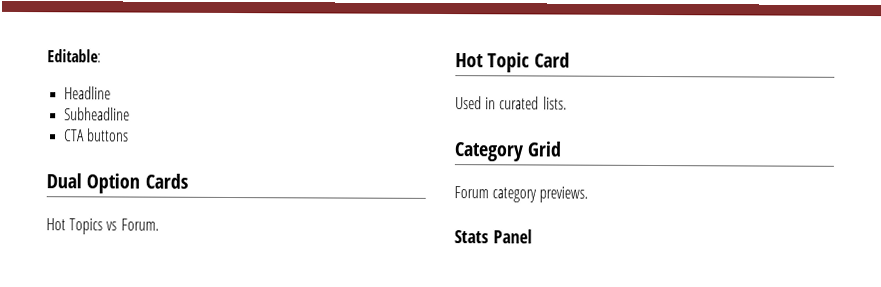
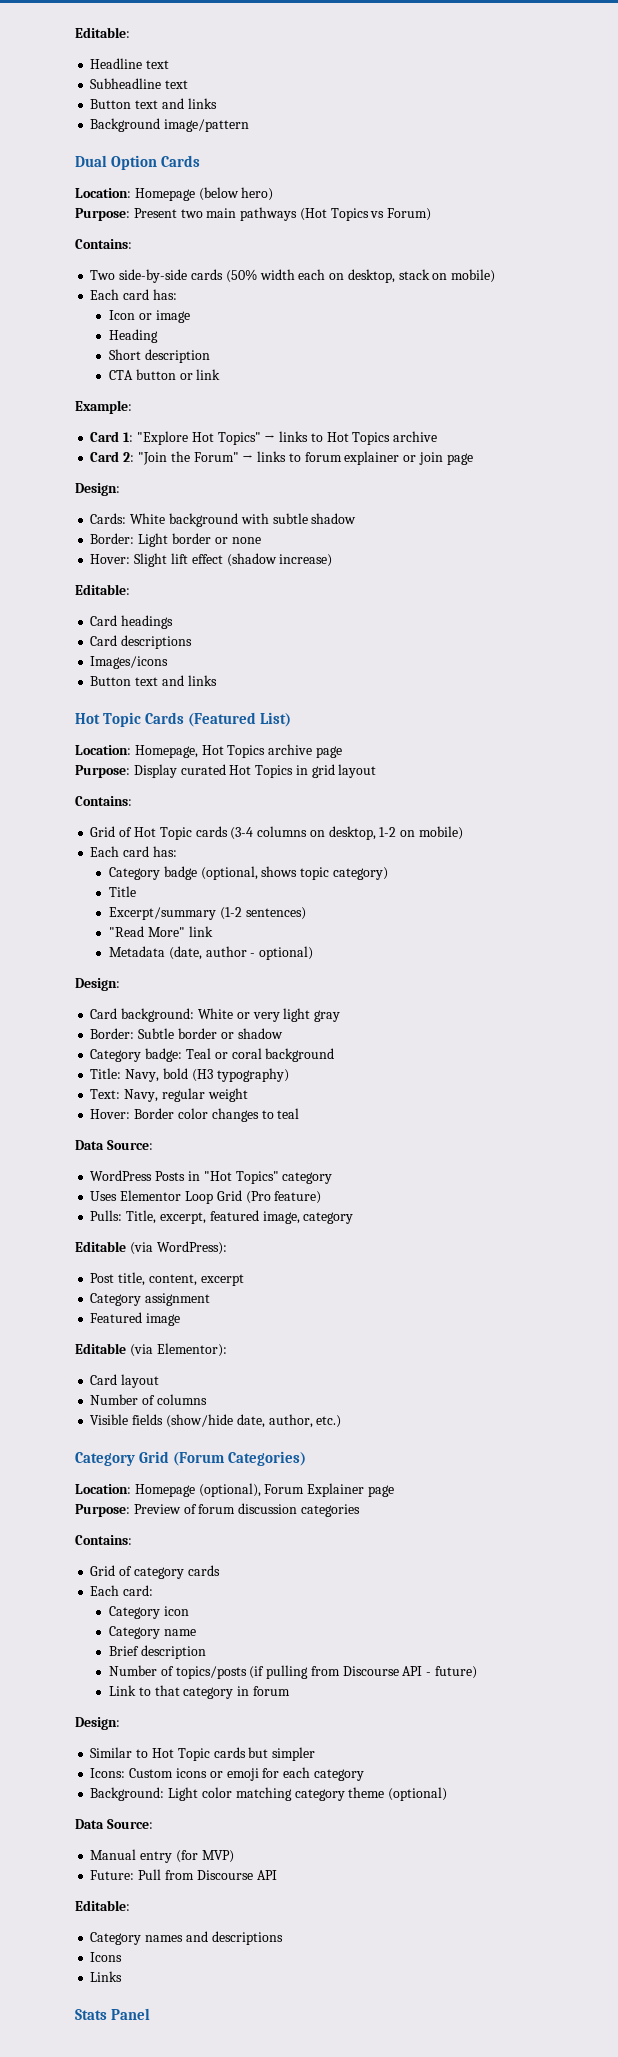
- Headline
+ Headline text
- Subheadline
- CTA buttons
+ Subheadline text
+ Button text and links
+ Background image/pattern
  Dual Option Cards
- Hot Topics vs Forum.
- Hot Topic Card
- Used in curated lists.
- Category Grid
- Forum category previews.
+ Location: Homepage (below hero)
+ Purpose: Present two main pathways (Hot Topics vs Forum)
+ Contains:
+ Two side-by-side cards (50% width each on desktop, stack on mobile)
+ Each card has:
+ Icon or image
+ Heading
+ Short description
+ CTA button or link
+ Example:
+ Card 1: "Explore Hot Topics" → links to Hot Topics archive
+ Card 2: "Join the Forum" → links to forum explainer or join page
+ Design:
+ Cards: White background with subtle shadow
+ Border: Light border or none
+ Hover: Slight lift effect (shadow increase)
+ Editable:
+ Card headings
+ Card descriptions
+ Images/icons
+ Button text and links
+ Hot Topic Cards (Featured List)
+ Location: Homepage, Hot Topics archive page
+ Purpose: Display curated Hot Topics in grid layout
+ Contains:
+ Grid of Hot Topic cards (3-4 columns on desktop, 1-2 on mobile)
+ Each card has:
+ Category badge (optional, shows topic category)
+ Title
+ Excerpt/summary (1-2 sentences)
+ "Read More" link
+ Metadata (date, author - optional)
+ Design:
+ Card background: White or very light gray
+ Border: Subtle border or shadow
+ Category badge: Teal or coral background
+ Title: Navy, bold (H3 typography)
+ Text: Navy, regular weight
+ Hover: Border color changes to teal
+ Data Source:
+ WordPress Posts in "Hot Topics" category
+ Uses Elementor Loop Grid (Pro feature)
+ Pulls: Title, excerpt, featured image, category
+ Editable (via WordPress):
+ Post title, content, excerpt
+ Category assignment
+ Featured image
+ Editable (via Elementor):
+ Card layout
+ Number of columns
+ Visible fields (show/hide date, author, etc.)
+ Category Grid (Forum Categories)
+ Location: Homepage (optional), Forum Explainer page
+ Purpose: Preview of forum discussion categories
+ Contains:
+ Grid of category cards
+ Each card:
+ Category icon
+ Category name
+ Brief description
+ Number of topics/posts (if pulling from Discourse API - future)
+ Link to that category in forum
+ Design:
+ Similar to Hot Topic cards but simpler
+ Icons: Custom icons or emoji for each category
+ Background: Light color matching category theme (optional)
+ Data Source:
+ Manual entry (for MVP)
+ Future: Pull from Discourse API
+ Editable:
+ Category names and descriptions
+ Icons
+ Links

